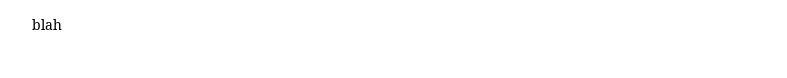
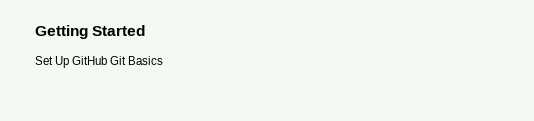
- blah
+ Getting Started
+ Set Up GitHub Git Basics

